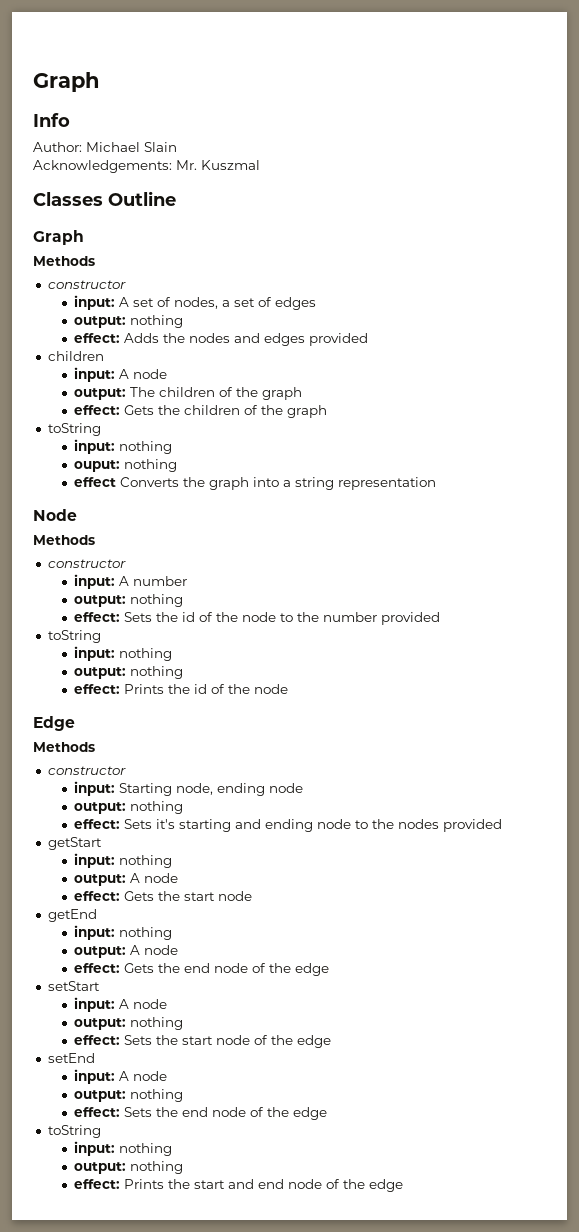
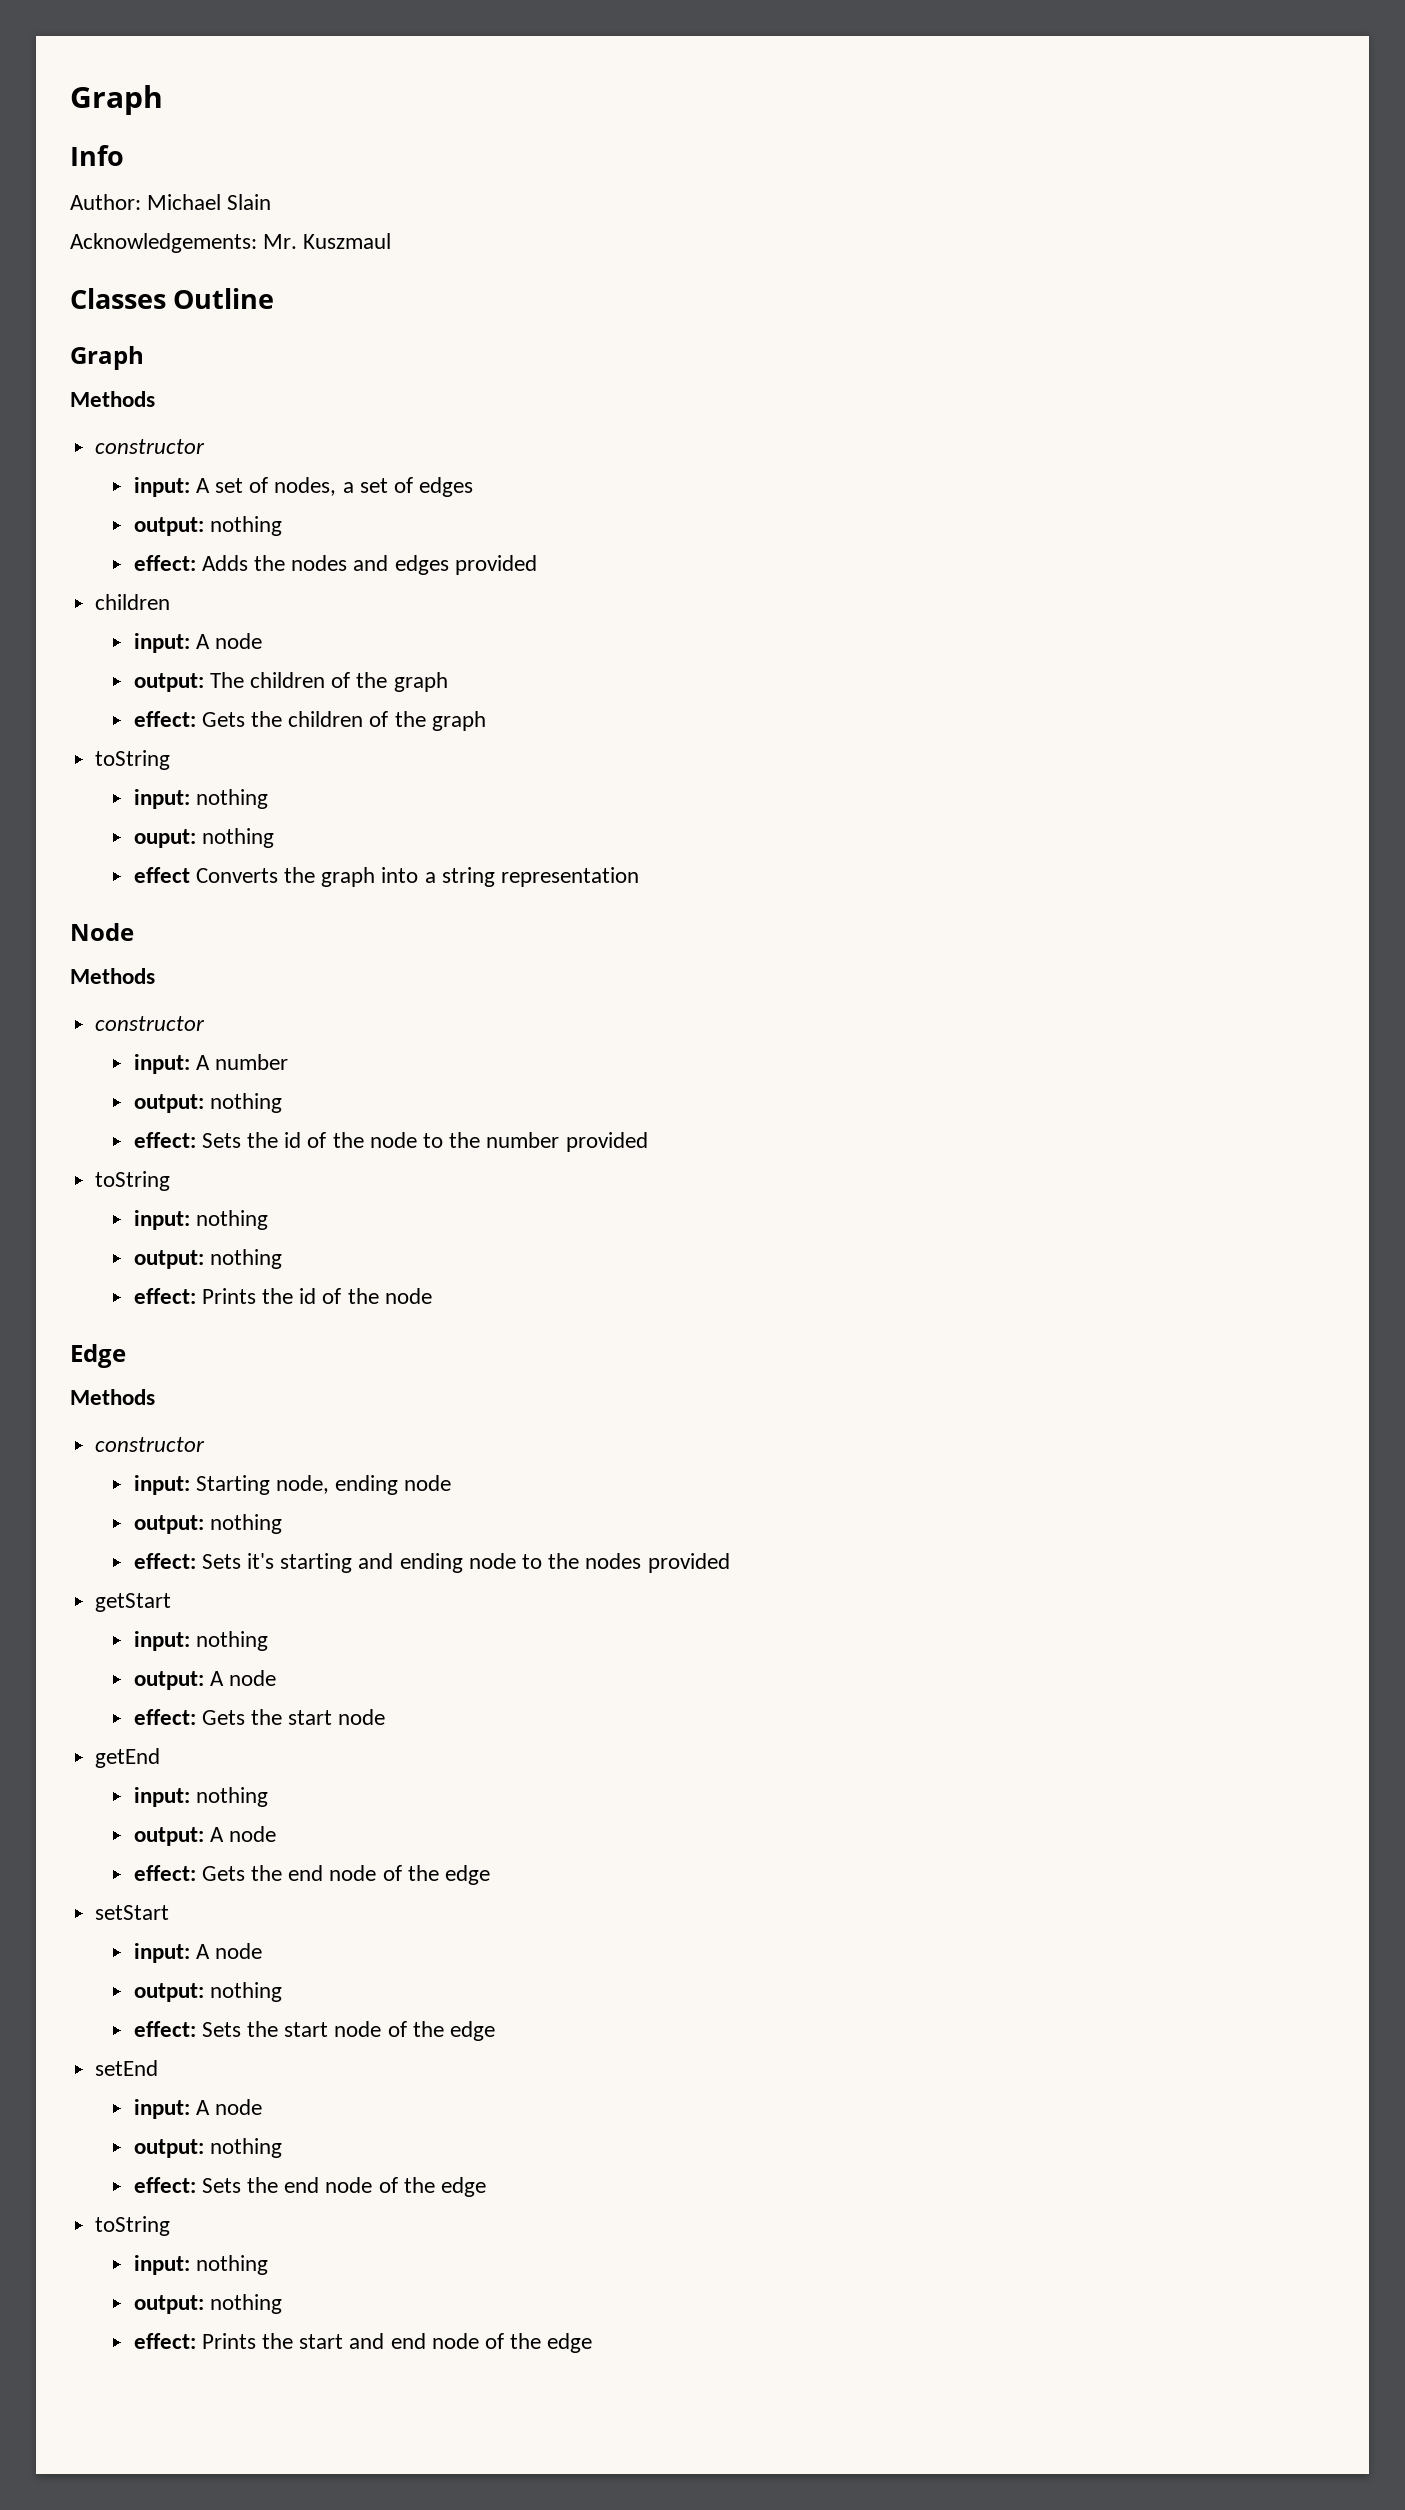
- Acknowledgements: Mr. Kuszmal
+ Acknowledgements: Mr. Kuszmaul

